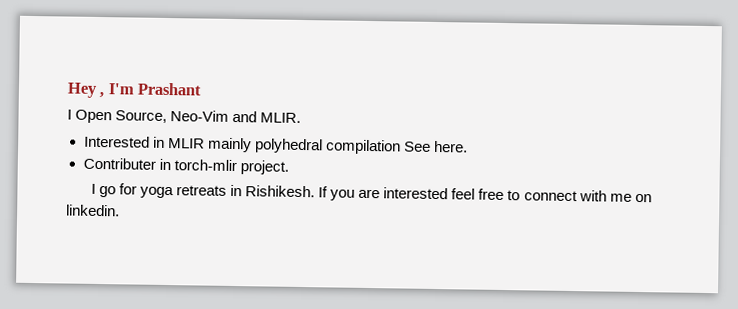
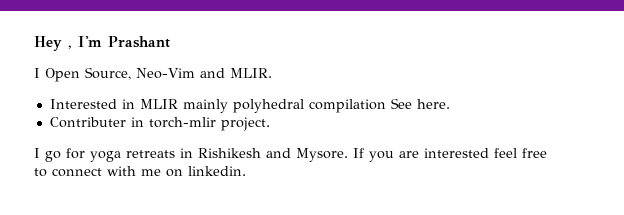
- I go for yoga retreats in Rishikesh.
+ I go for yoga retreats in Rishikesh and Mysore.

